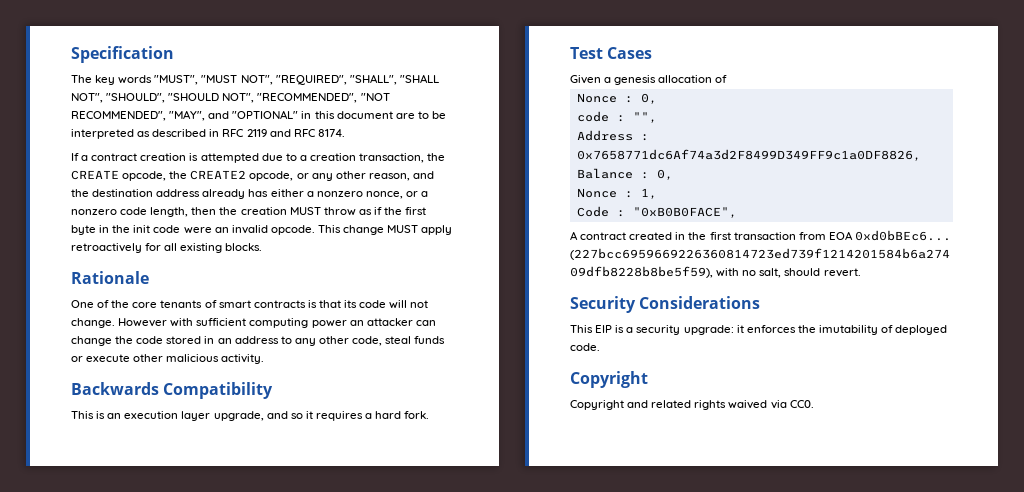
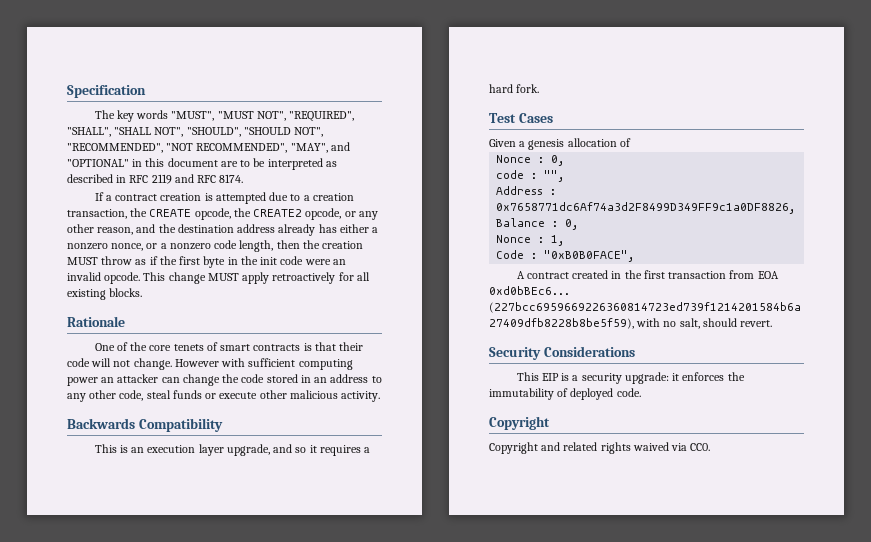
- One of the core tenants of smart contracts is that its code will not change.
+ One of the core tenets of smart contracts is that their code will not change.
- This EIP is a security upgrade: it enforces the imutability of deployed code.
+ This EIP is a security upgrade: it enforces the immutability of deployed code.

